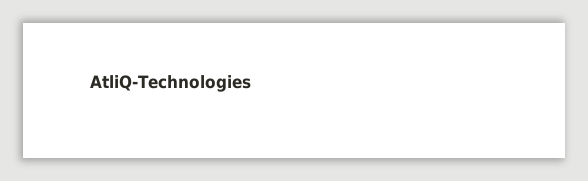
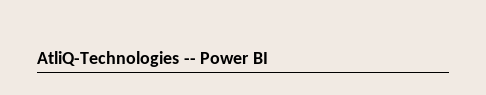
- AtliQ-Technologies
+ AtliQ-Technologies -- Power BI

